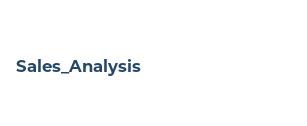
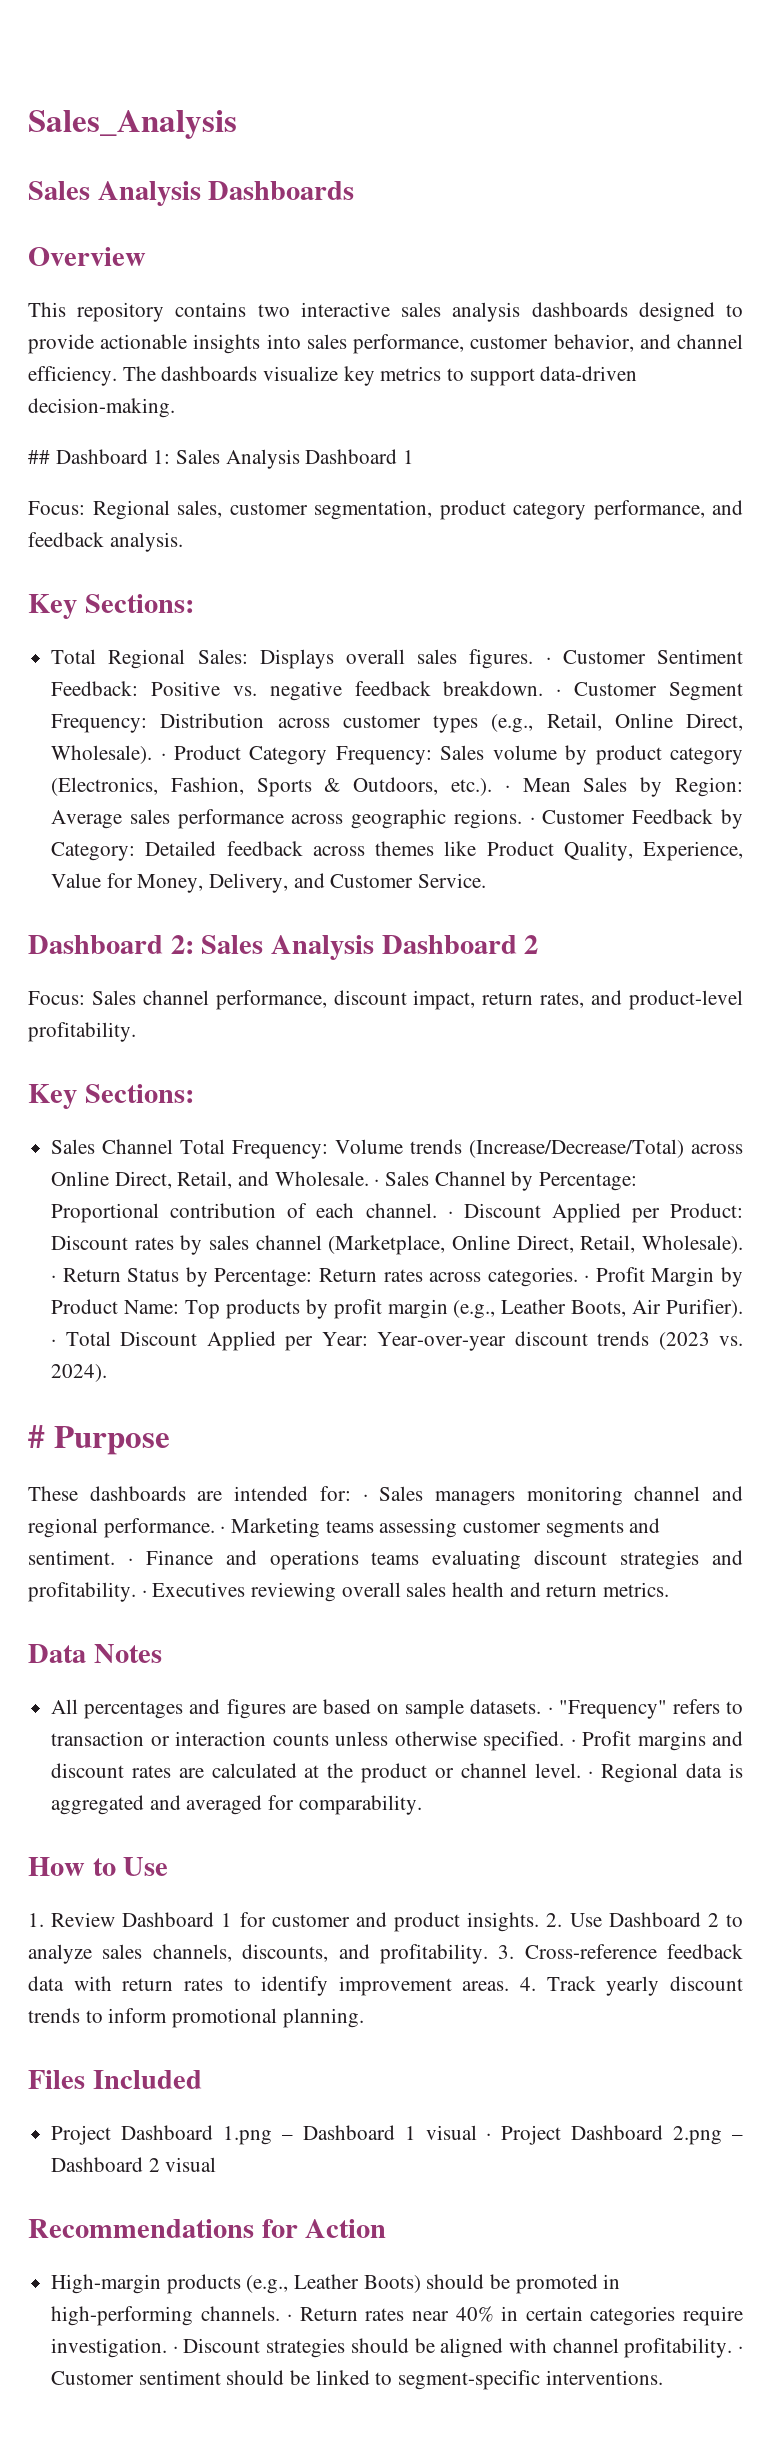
+ Sales Analysis Dashboards
+ Overview
+ This repository contains two interactive sales analysis dashboards designed to provide actionable insights into sales performance, customer behavior, and channel efficiency. The dashboards visualize key metrics to support data-driven decision-making.
+ ## Dashboard 1: Sales Analysis Dashboard 1
+ Focus: Regional sales, customer segmentation, product category performance, and feedback analysis.
+ Key Sections:
+ Total Regional Sales: Displays overall sales figures. · Customer Sentiment Feedback: Positive vs. negative feedback breakdown. · Customer Segment Frequency: Distribution across customer types (e.g., Retail, Online Direct, Wholesale). · Product Category Frequency: Sales volume by product category (Electronics, Fashion, Sports & Outdoors, etc.). · Mean Sales by Region: Average sales performance across geographic regions. · Customer Feedback by Category: Detailed feedback across themes like Product Quality, Experience, Value for Money, Delivery, and Customer Service.
+ Dashboard 2: Sales Analysis Dashboard 2
+ Focus: Sales channel performance, discount impact, return rates, and product-level profitability.
+ Key Sections:
+ Sales Channel Total Frequency: Volume trends (Increase/Decrease/Total) across Online Direct, Retail, and Wholesale. · Sales Channel by Percentage: Proportional contribution of each channel. · Discount Applied per Product: Discount rates by sales channel (Marketplace, Online Direct, Retail, Wholesale). · Return Status by Percentage: Return rates across categories. · Profit Margin by Product Name: Top products by profit margin (e.g., Leather Boots, Air Purifier). · Total Discount Applied per Year: Year-over-year discount trends (2023 vs. 2024).
+ # Purpose
+ These dashboards are intended for: · Sales managers monitoring channel and regional performance. · Marketing teams assessing customer segments and sentiment. · Finance and operations teams evaluating discount strategies and profitability. · Executives reviewing overall sales health and return metrics.
+ Data Notes
+ All percentages and figures are based on sample datasets. · "Frequency" refers to transaction or interaction counts unless otherwise specified. · Profit margins and discount rates are calculated at the product or channel level. · Regional data is aggregated and averaged for comparability.
+ How to Use
+ 1. Review Dashboard 1 for customer and product insights. 2. Use Dashboard 2 to analyze sales channels, discounts, and profitability. 3. Cross-reference feedback data with return rates to identify improvement areas. 4. Track yearly discount trends to inform promotional planning.
+ Files Included
+ Project Dashboard 1.png – Dashboard 1 visual · Project Dashboard 2.png – Dashboard 2 visual
+ Recommendations for Action
+ High-margin products (e.g., Leather Boots) should be promoted in high-performing channels. · Return rates near 40% in certain categories require investigation. · Discount strategies should be aligned with channel profitability. · Customer sentiment should be linked to segment-specific interventions.

